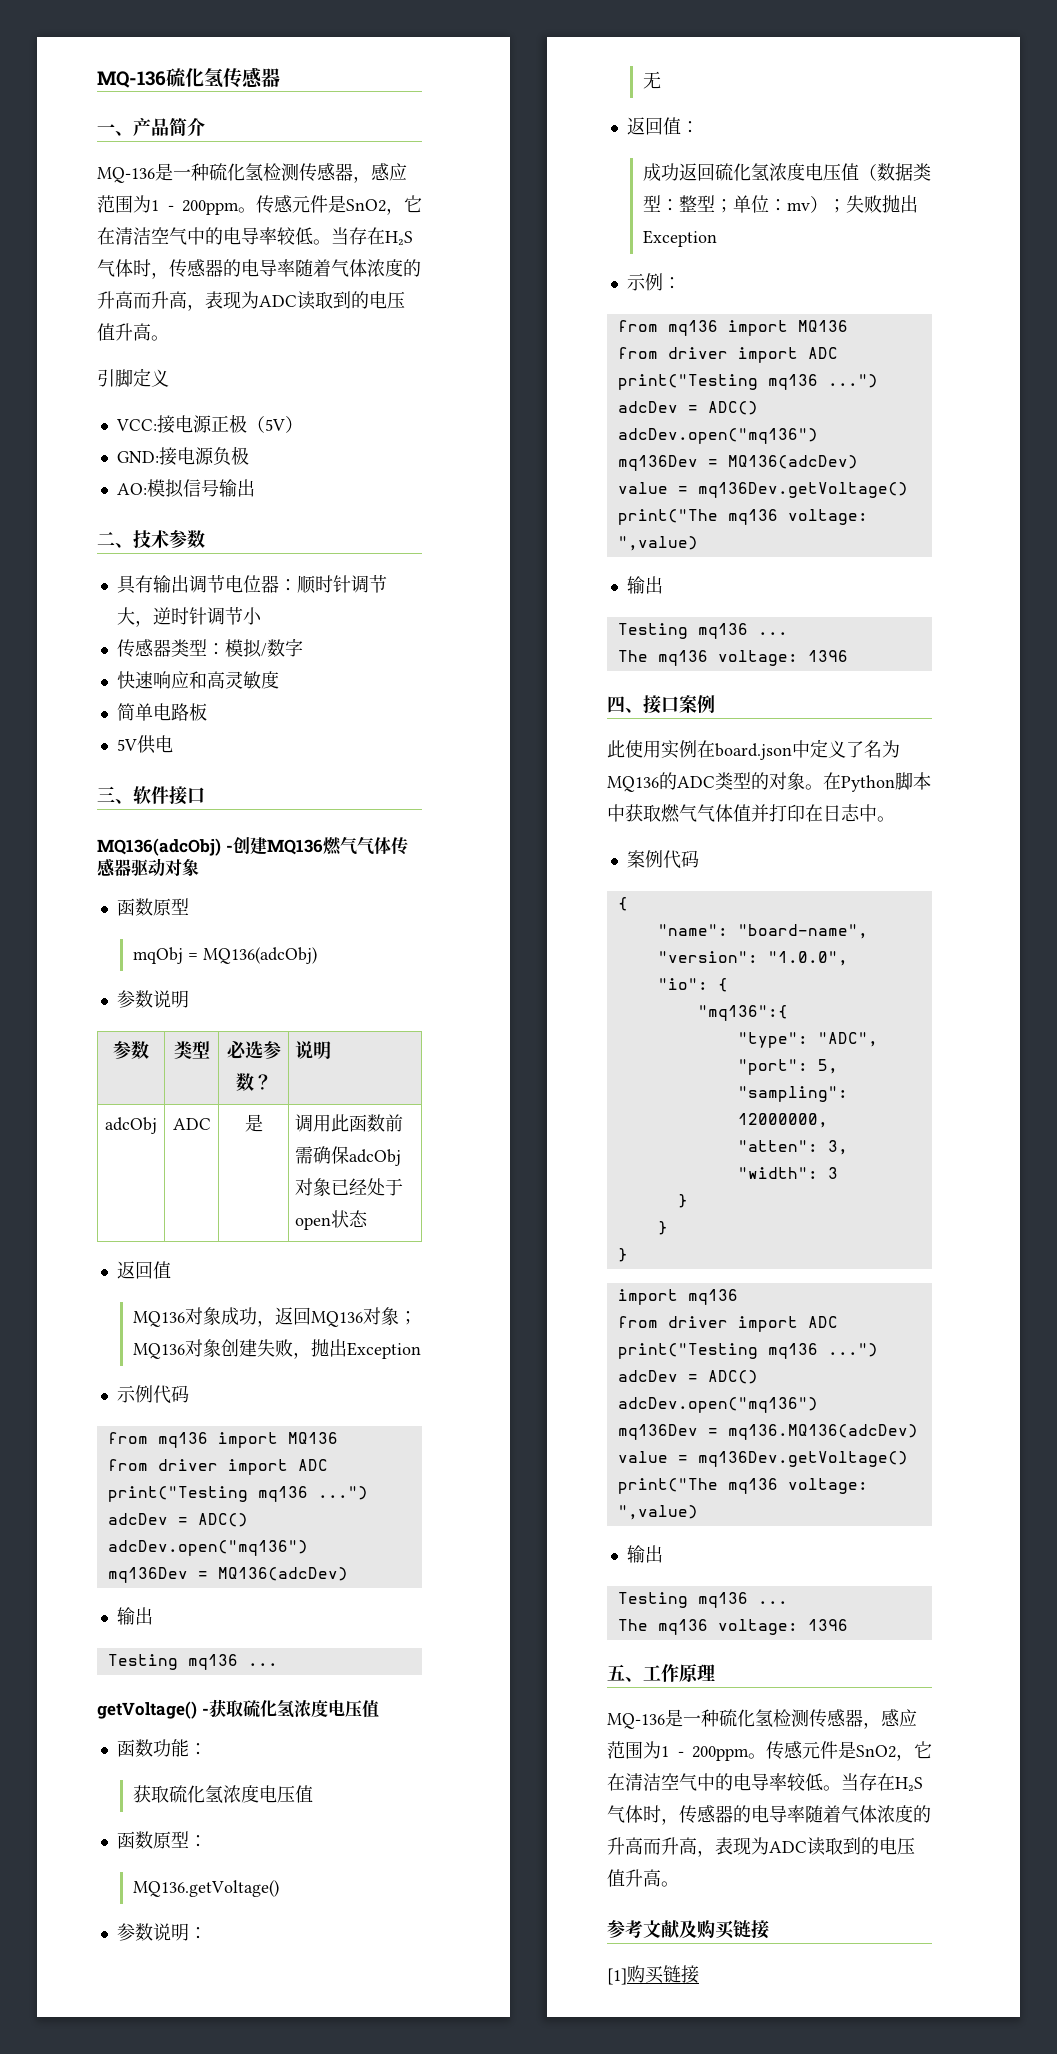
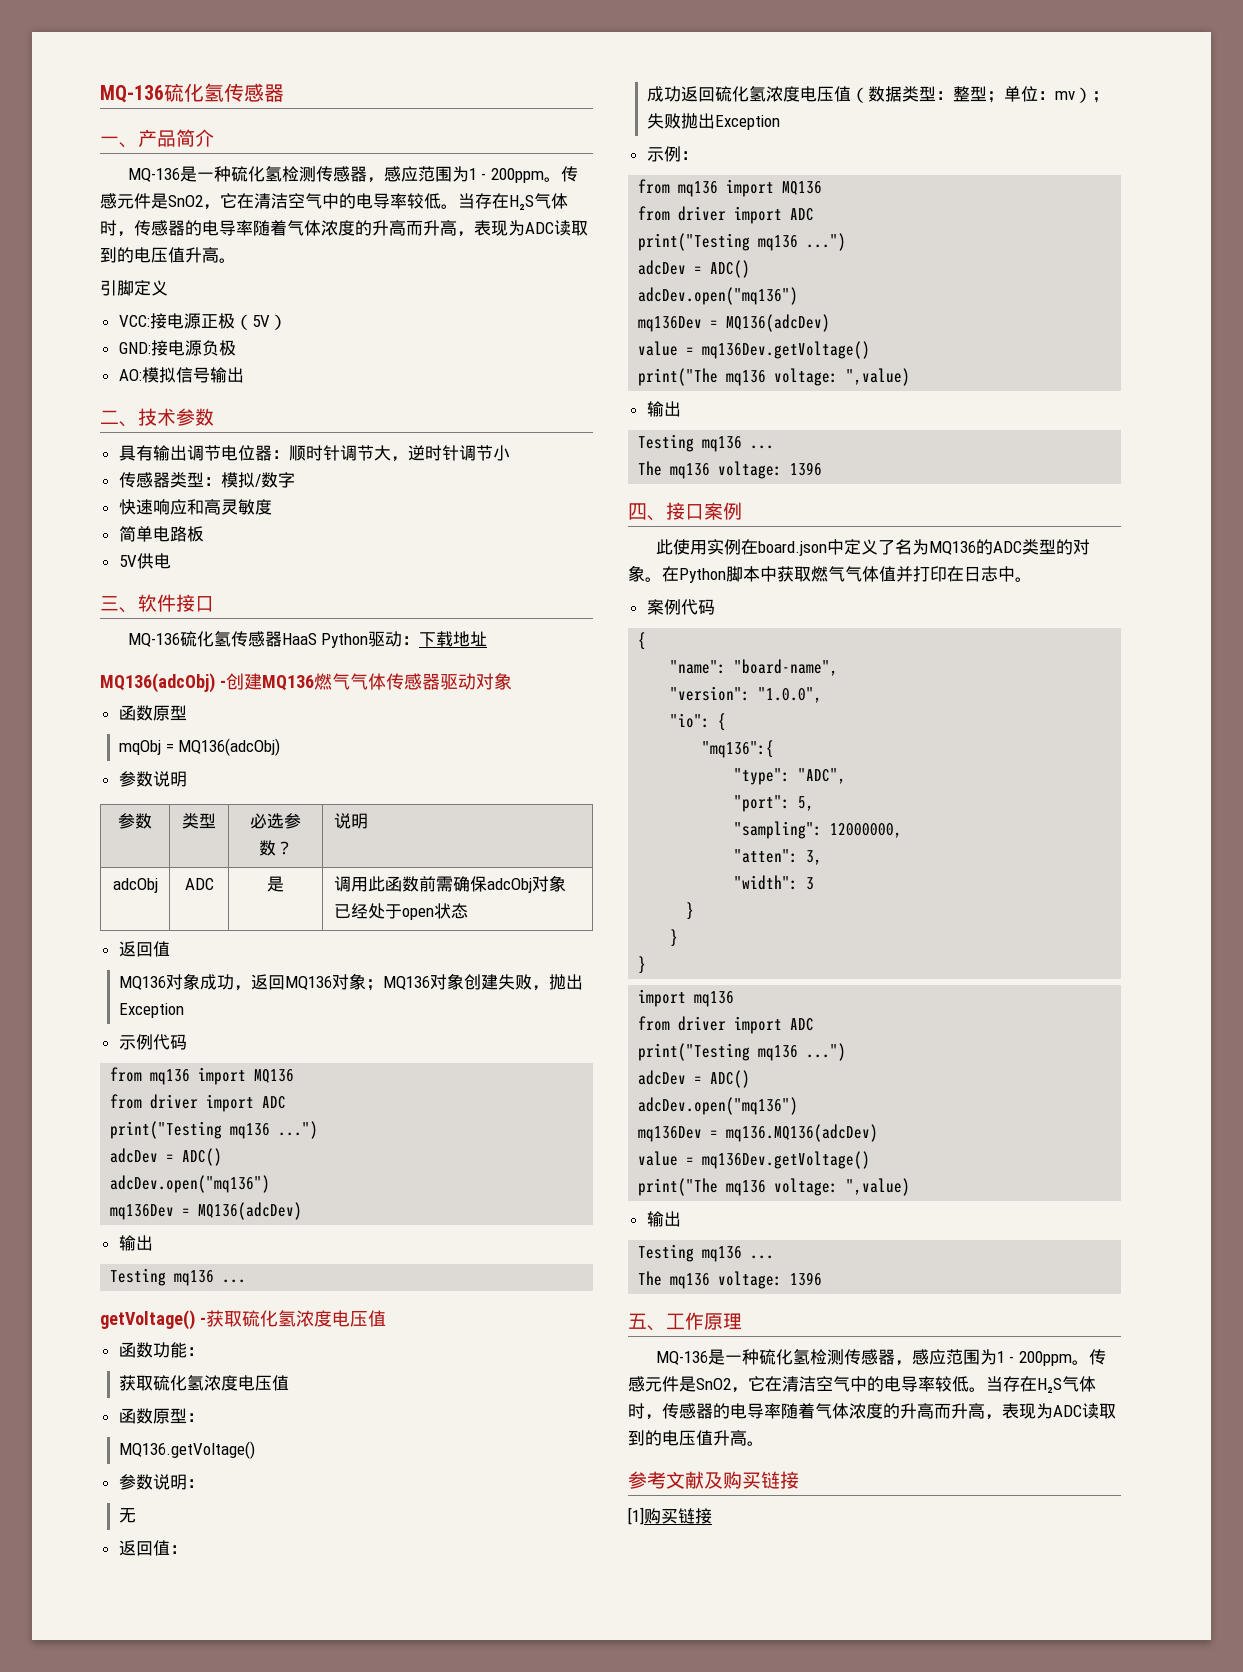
+ MQ-136硫化氢传感器HaaS Python驱动：下载地址

